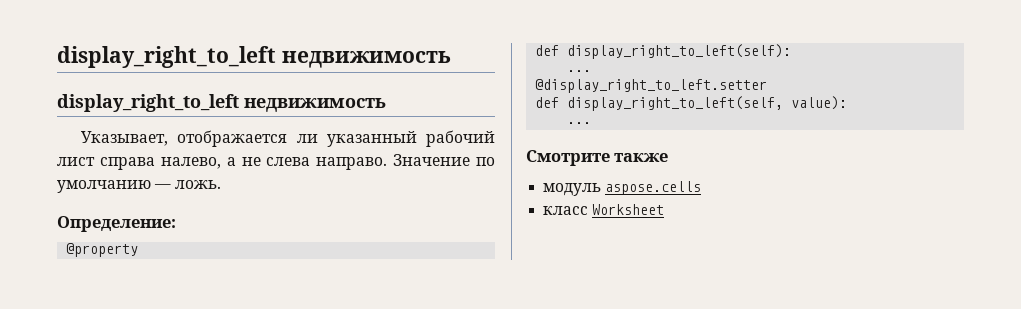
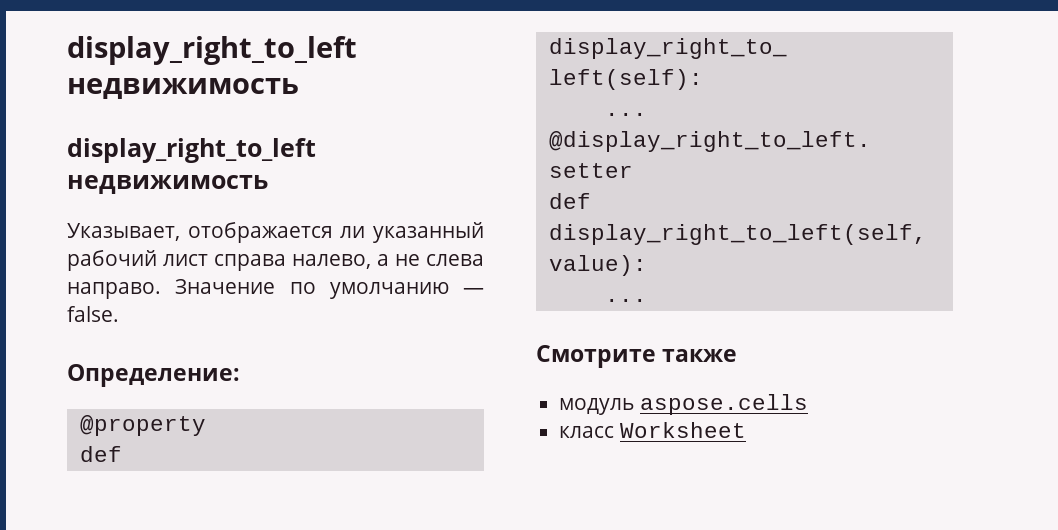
- Значение по умолчанию — ложь.
+ Значение по умолчанию — false.

